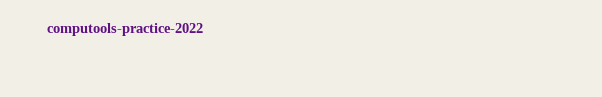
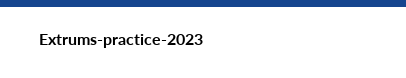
- computools-practice-2022
+ Extrums-practice-2023

